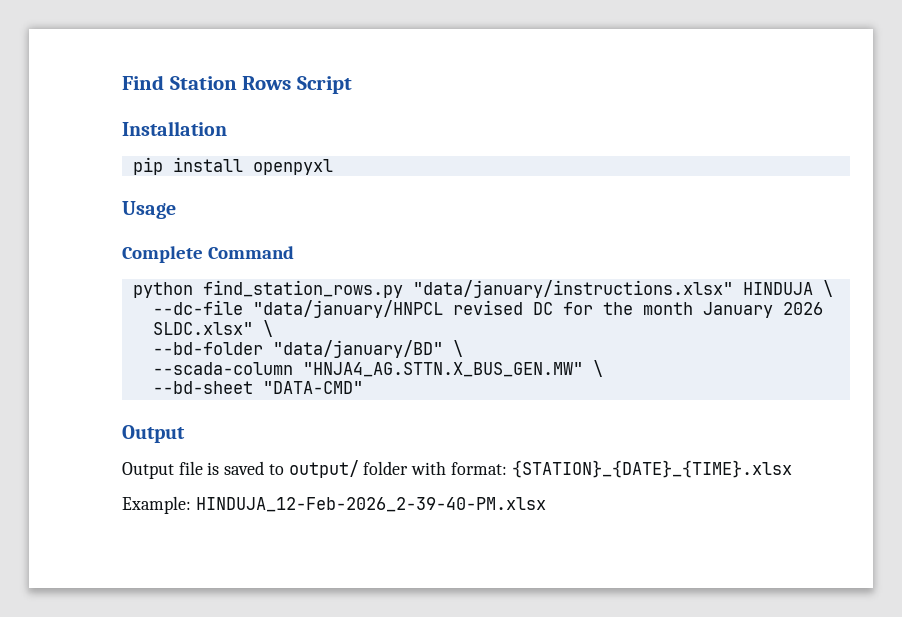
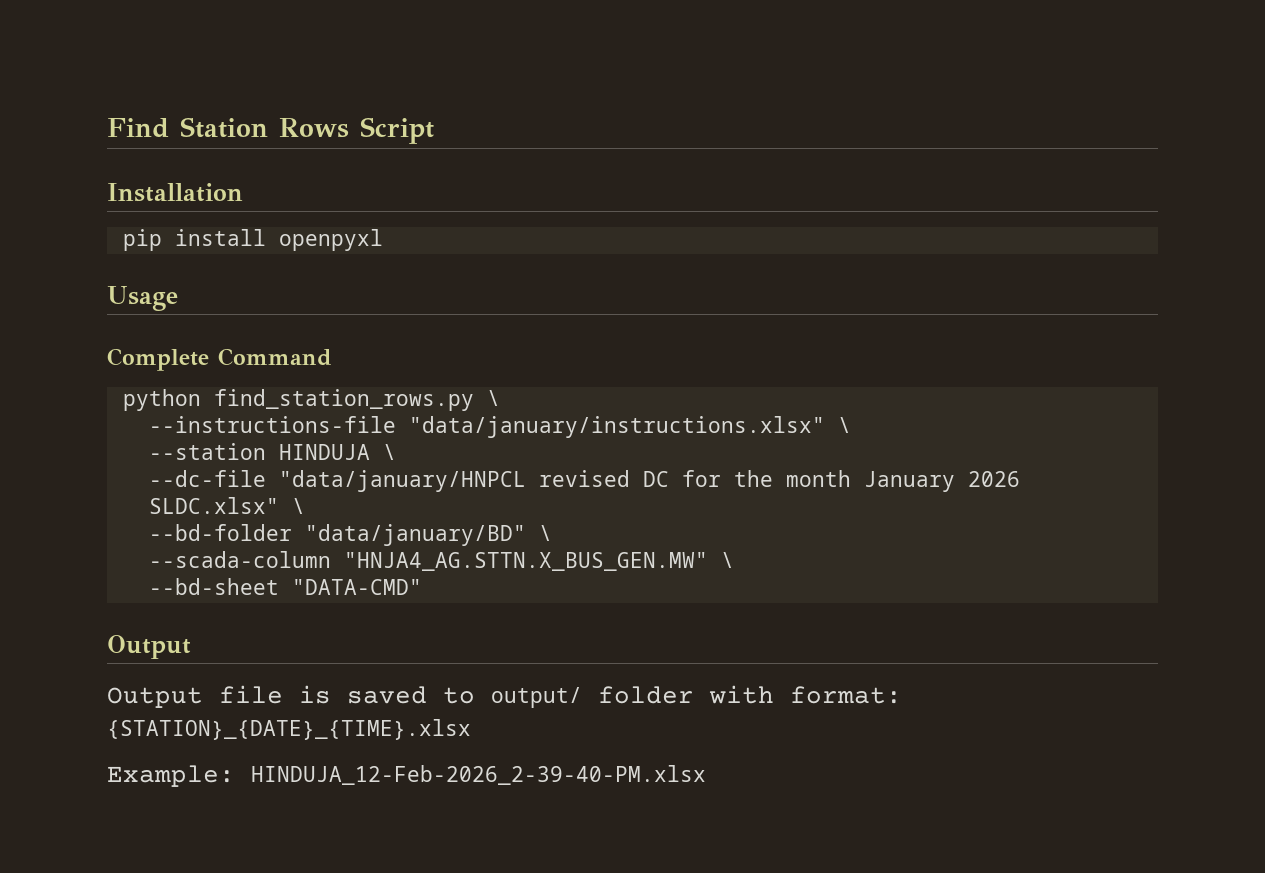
- python find_station_rows.py "data/january/instructions.xlsx" HINDUJA \
+ python find_station_rows.py \
+ --instructions-file "data/january/instructions.xlsx" \
+ --station HINDUJA \

